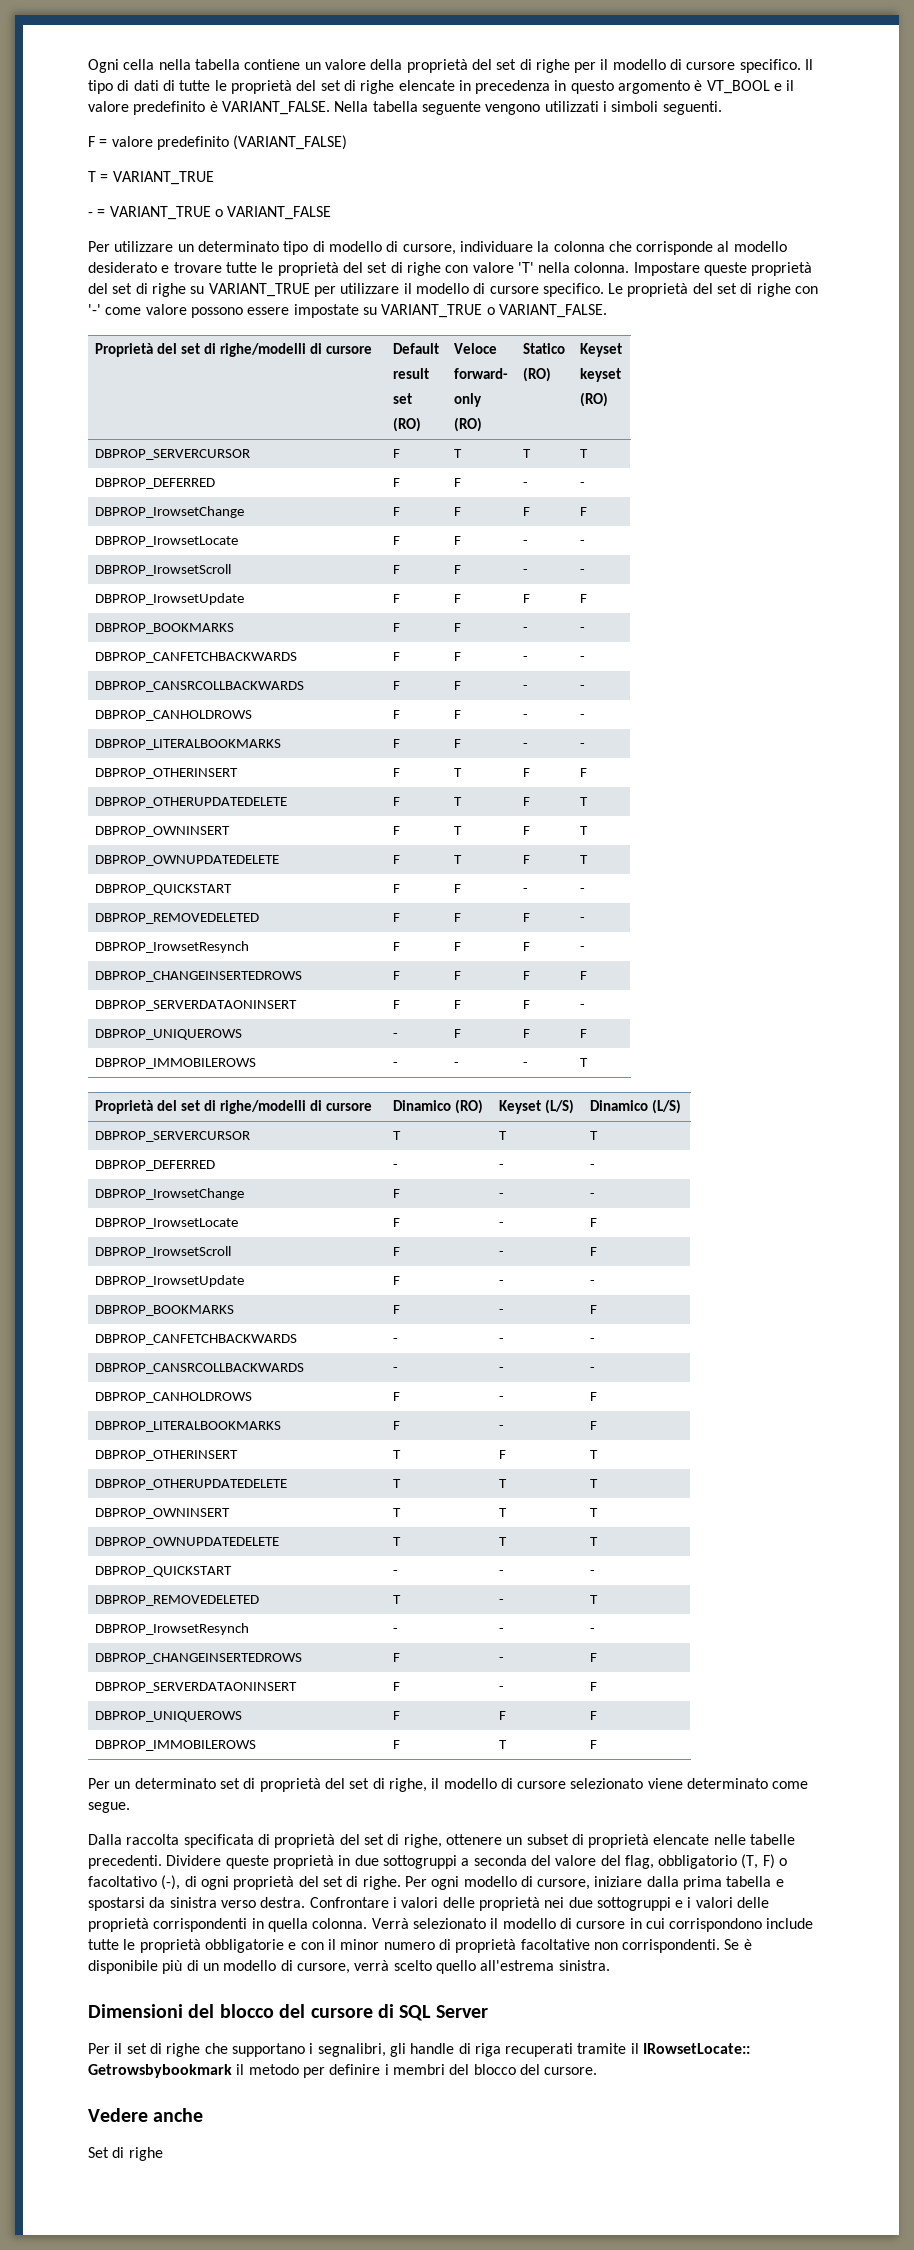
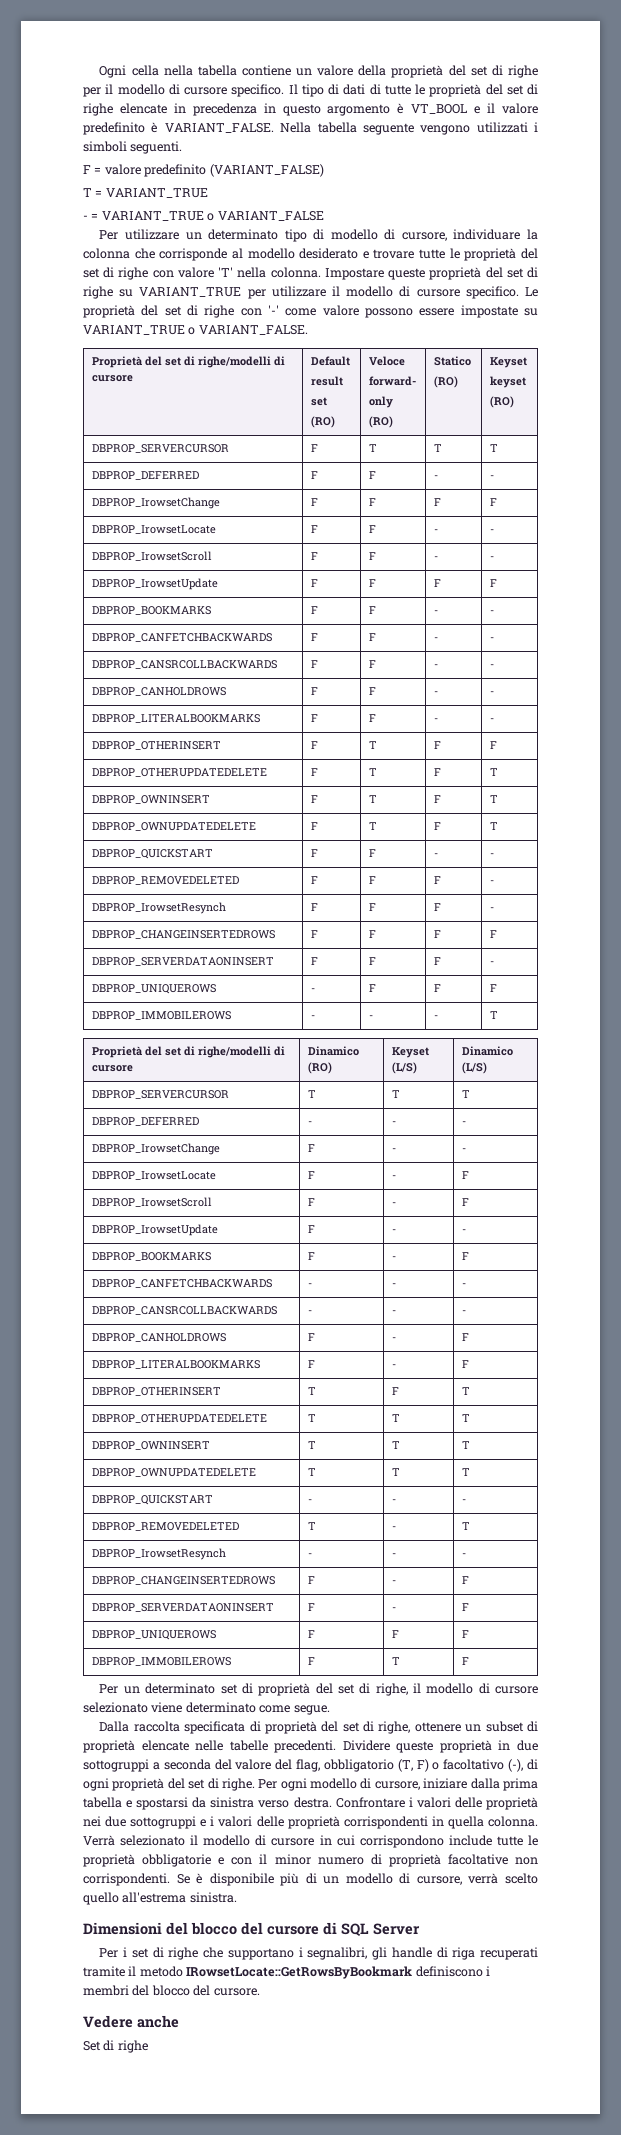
- Per il set di righe che supportano i segnalibri, gli handle di riga recuperati tramite il IRowsetLocate:: Getrowsbybookmark il metodo per definire i membri del blocco del cursore.
+ Per i set di righe che supportano i segnalibri, gli handle di riga recuperati tramite il metodo IRowsetLocate::GetRowsByBookmark definiscono i membri del blocco del cursore.

